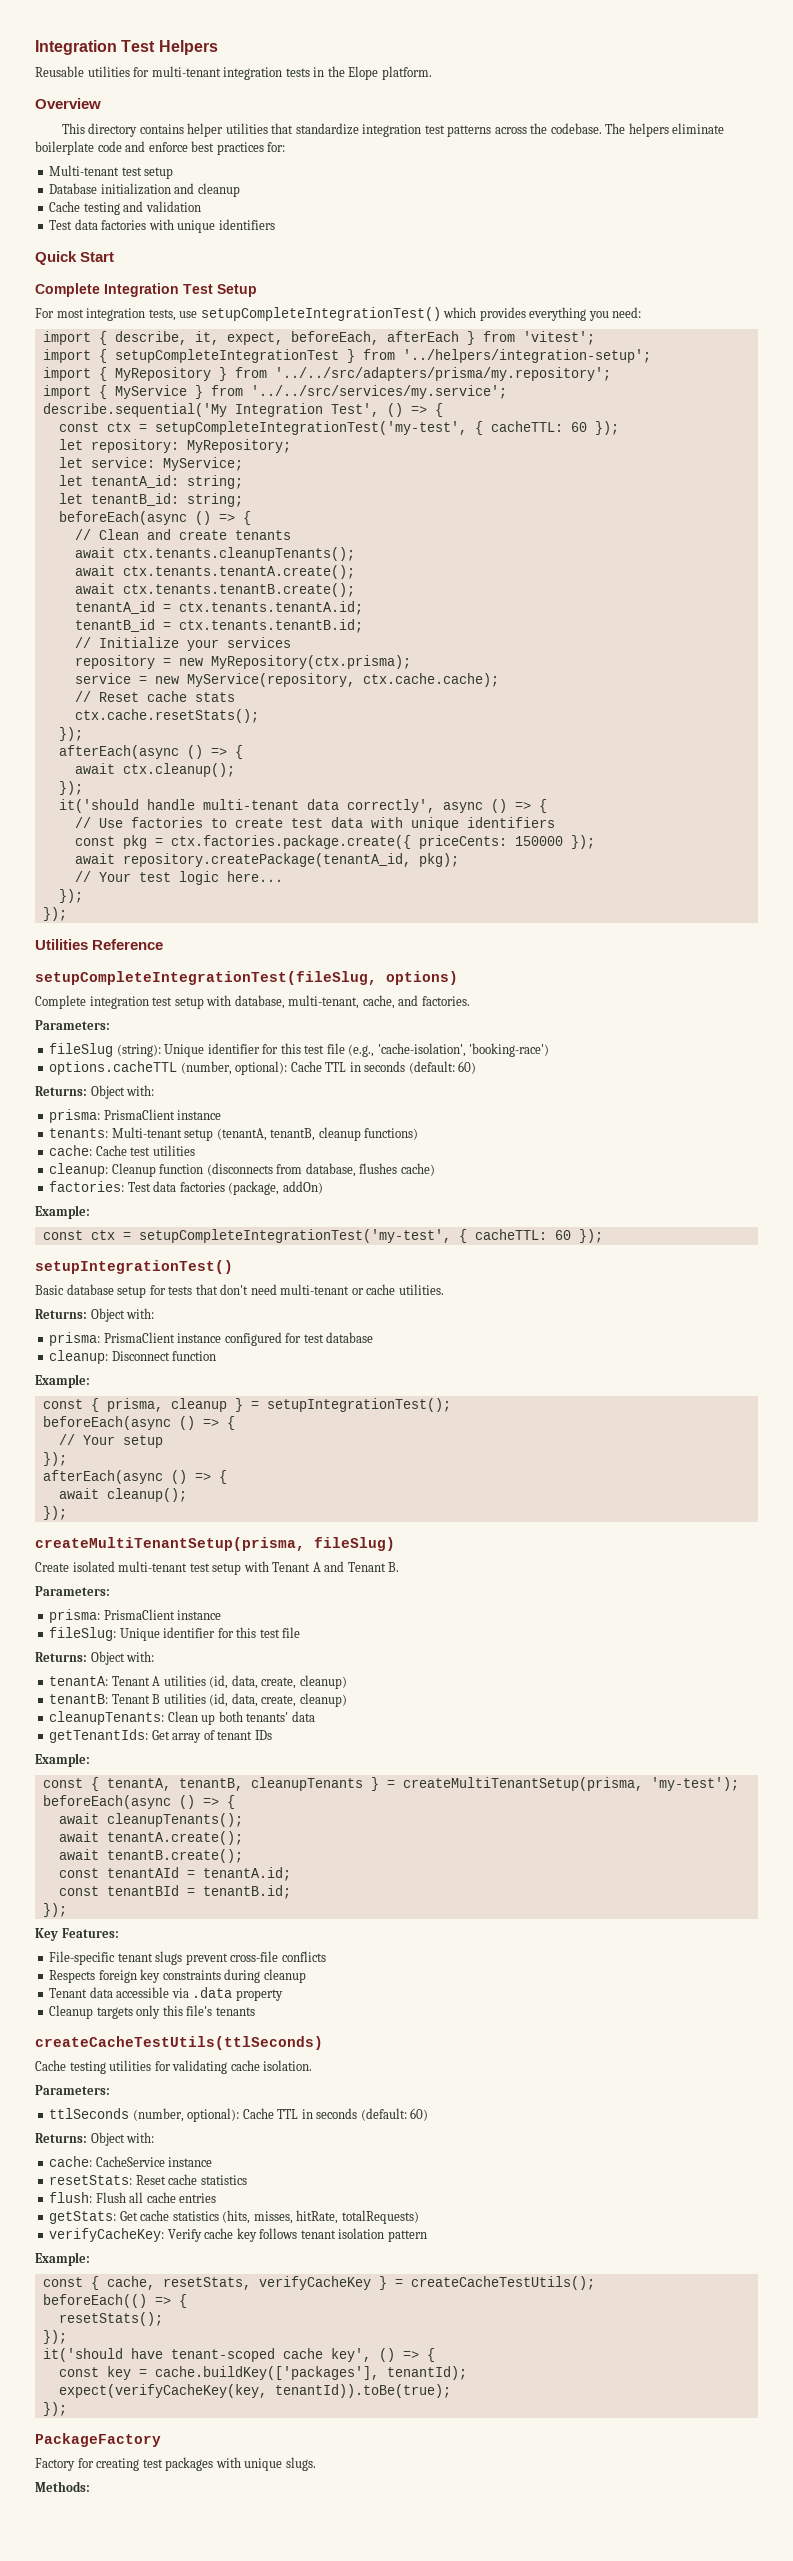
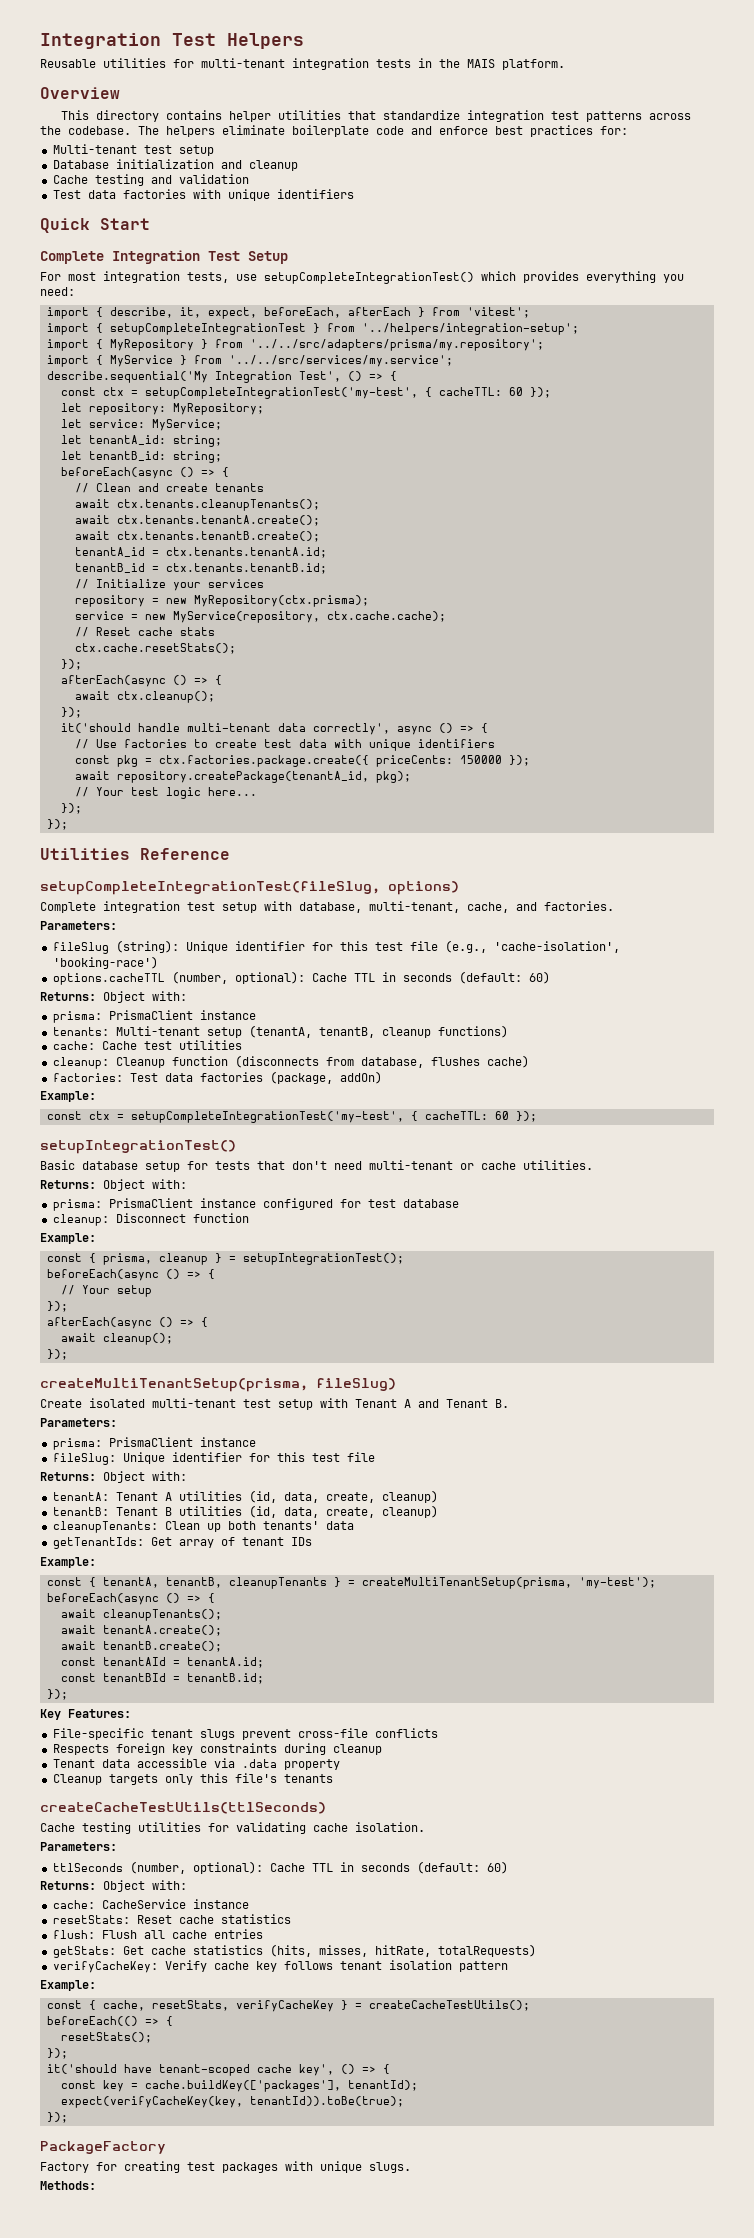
- Reusable utilities for multi-tenant integration tests in the Elope platform.
+ Reusable utilities for multi-tenant integration tests in the MAIS platform.

